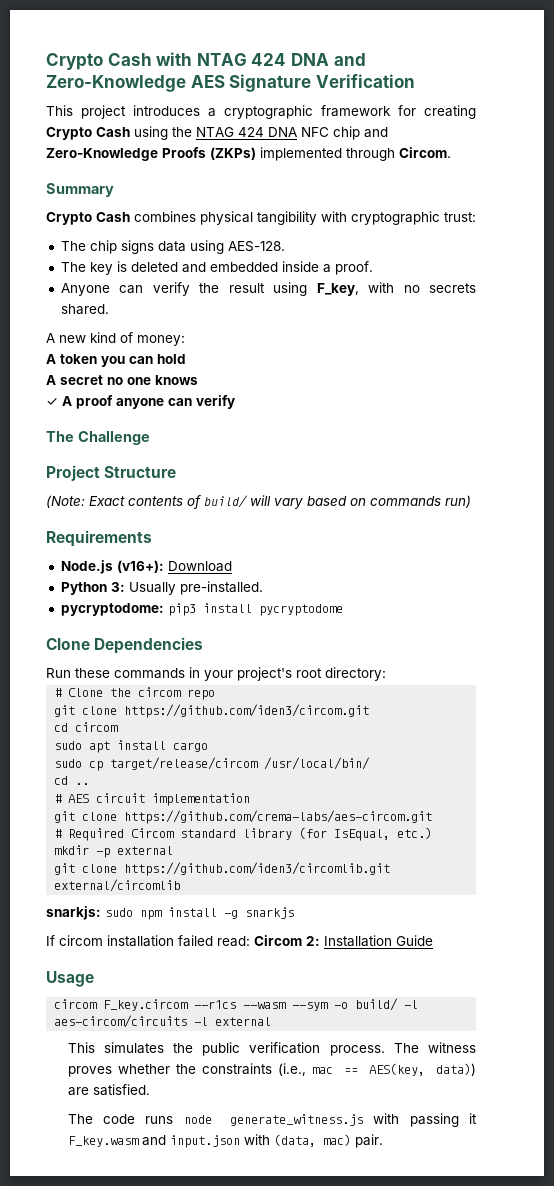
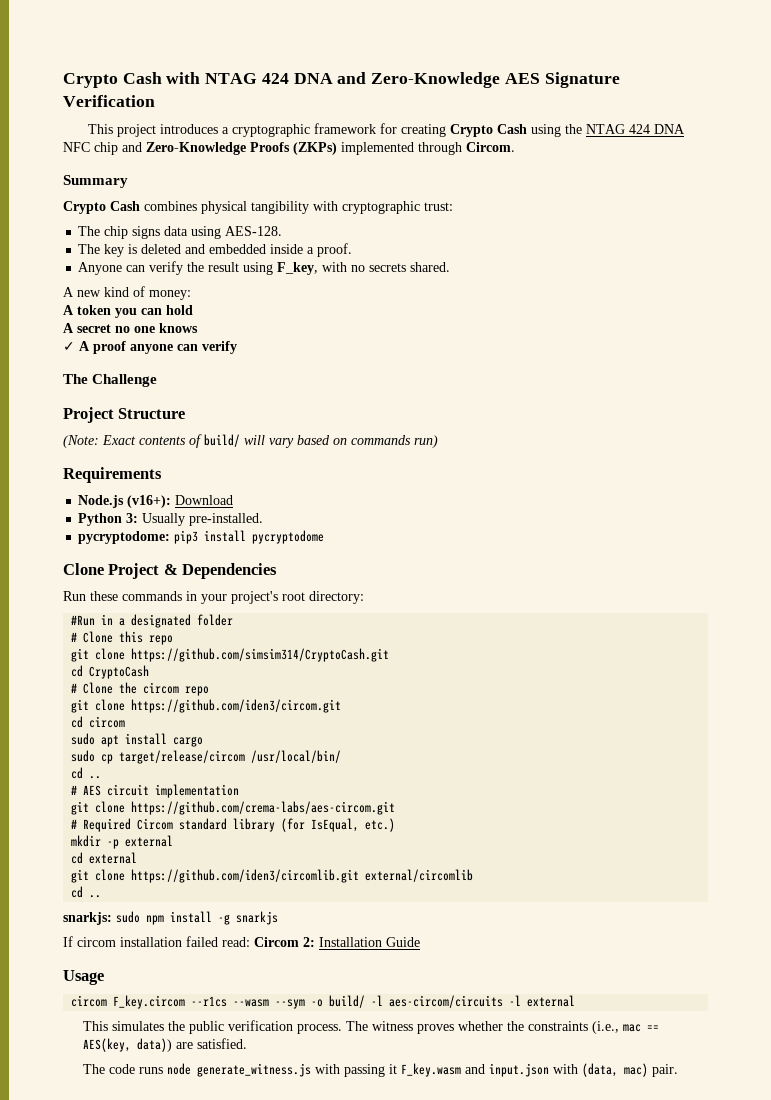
- Clone Dependencies
+ Clone Project & Dependencies
+ #Run in a designated folder
+ # Clone this repo
+ git clone https://github.com/simsim314/CryptoCash.git
+ cd CryptoCash
+ cd external
  git clone https://github.com/iden3/circomlib.git external/circomlib
+ cd ..

